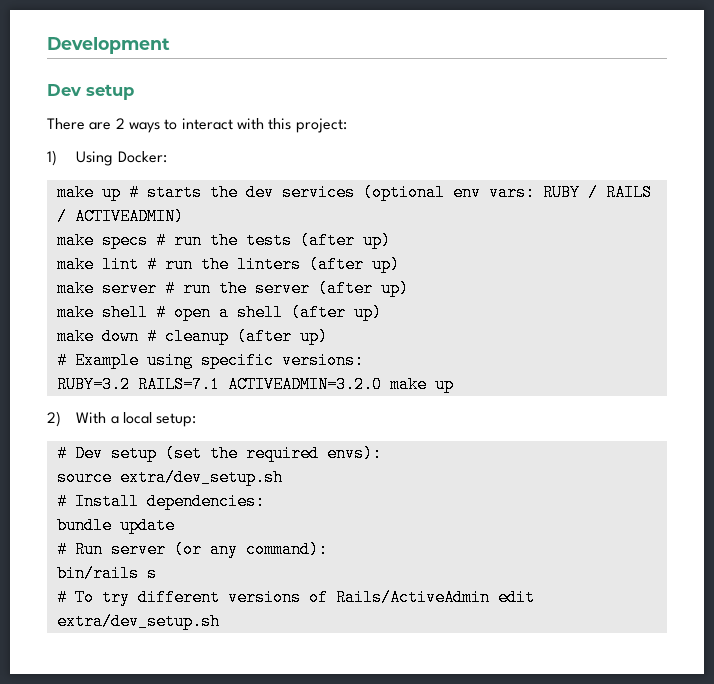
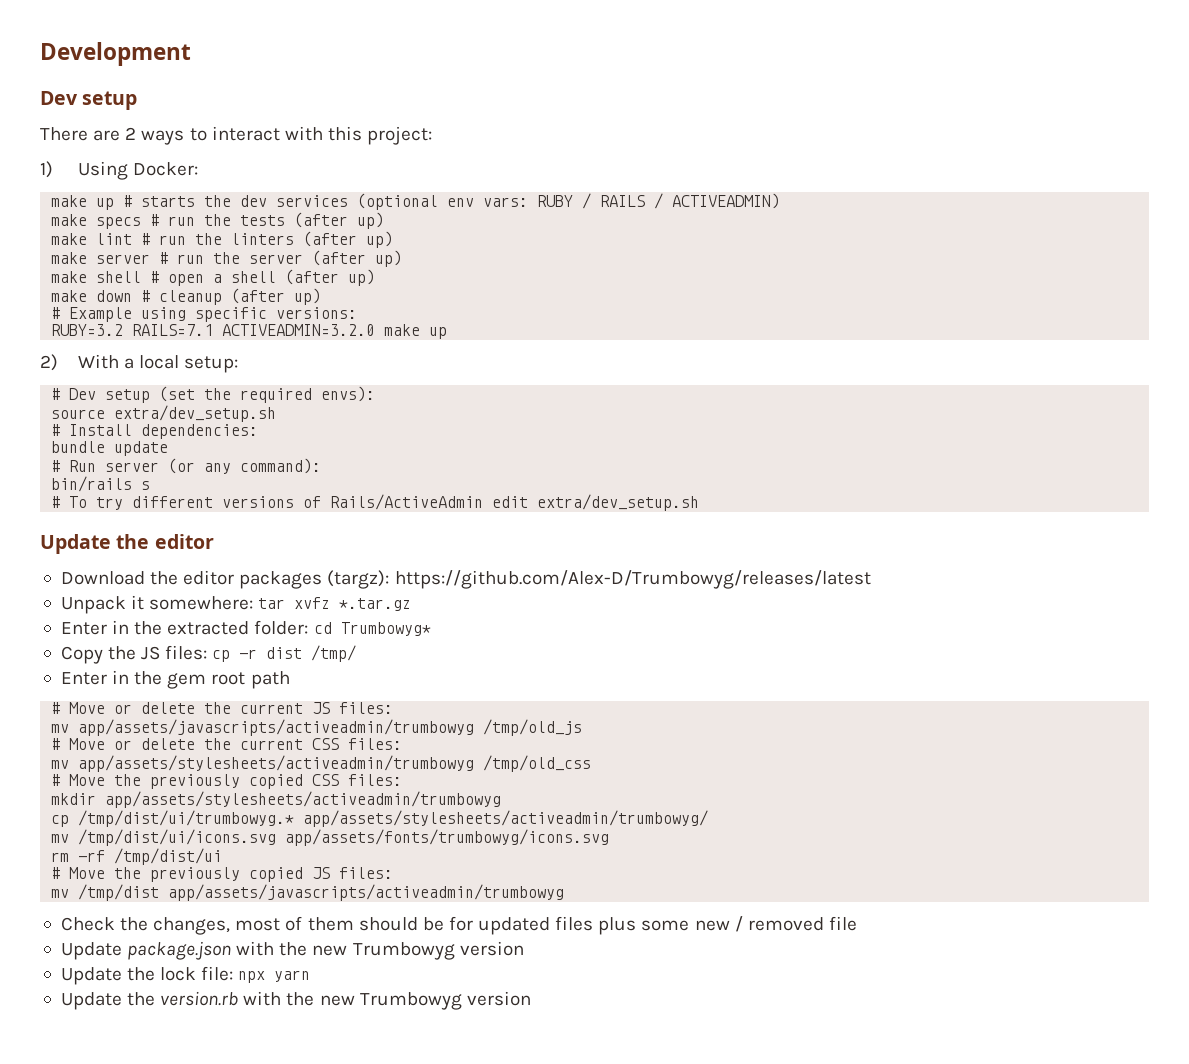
+ Update the editor
+ Download the editor packages (targz): https://github.com/Alex-D/Trumbowyg/releases/latest
+ Unpack it somewhere: tar xvfz *.tar.gz
+ Enter in the extracted folder: cd Trumbowyg*
+ Copy the JS files: cp -r dist /tmp/
+ Enter in the gem root path
+ # Move or delete the current JS files:
+ mv app/assets/javascripts/activeadmin/trumbowyg /tmp/old_js
+ # Move or delete the current CSS files:
+ mv app/assets/stylesheets/activeadmin/trumbowyg /tmp/old_css
+ # Move the previously copied CSS files:
+ mkdir app/assets/stylesheets/activeadmin/trumbowyg
+ cp /tmp/dist/ui/trumbowyg.* app/assets/stylesheets/activeadmin/trumbowyg/
+ mv /tmp/dist/ui/icons.svg app/assets/fonts/trumbowyg/icons.svg
+ rm -rf /tmp/dist/ui
+ # Move the previously copied JS files:
+ mv /tmp/dist app/assets/javascripts/activeadmin/trumbowyg
+ Check the changes, most of them should be for updated files plus some new / removed file
+ Update package.json with the new Trumbowyg version
+ Update the lock file: npx yarn
+ Update the version.rb with the new Trumbowyg version

